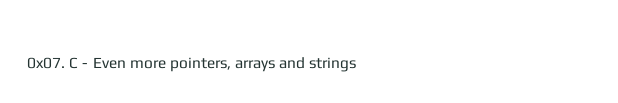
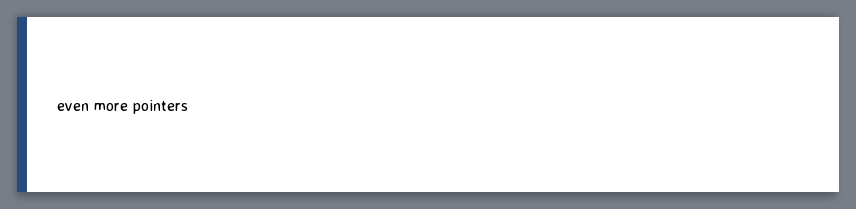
- 0x07. C - Even more pointers, arrays and strings
+ even more pointers

